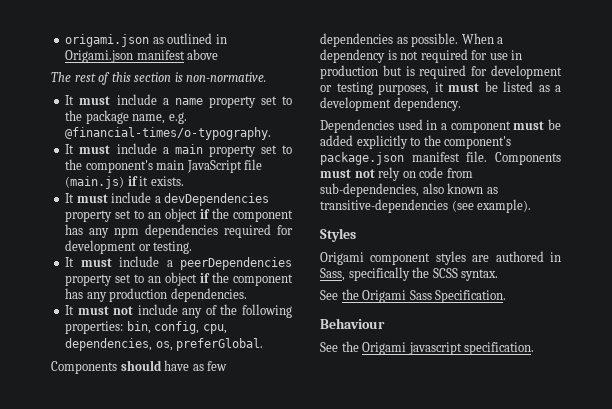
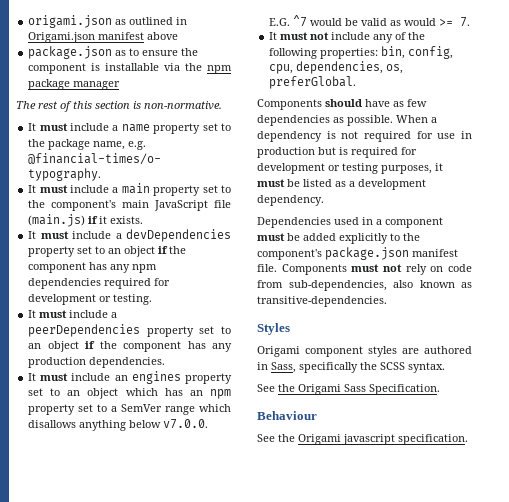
+ package.json as to ensure the component is installable via the npm package manager
+ It must include an engines property set to an object which has an npm property set to a SemVer range which disallows anything below v7.0.0. E.G. ^7 would be valid as would >= 7.
- Components must not rely on code from sub-dependencies, also known as transitive-dependencies (see example).
+ Components must not rely on code from sub-dependencies, also known as transitive-dependencies.

